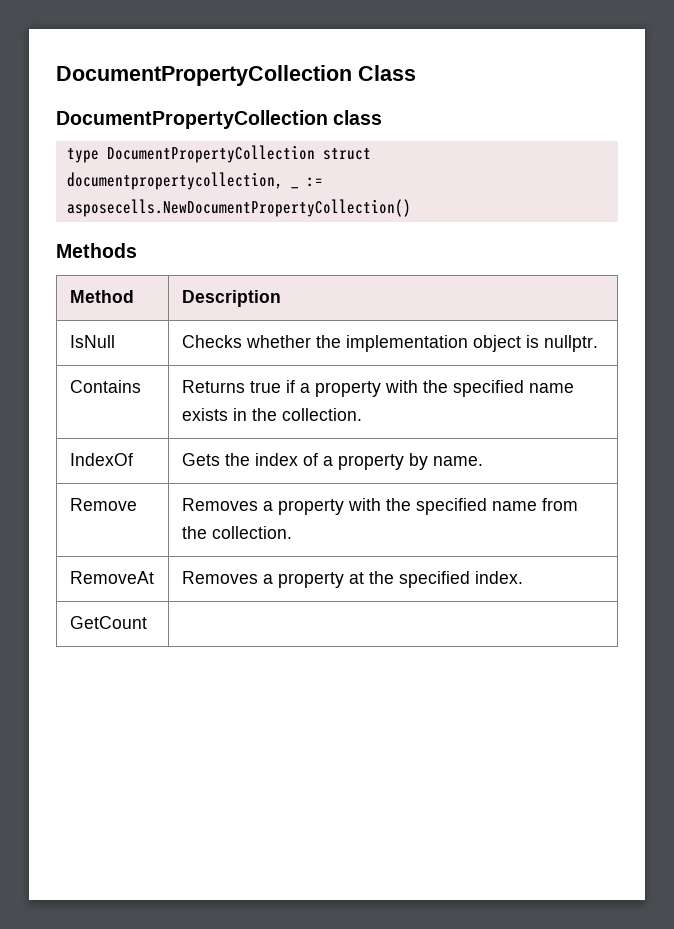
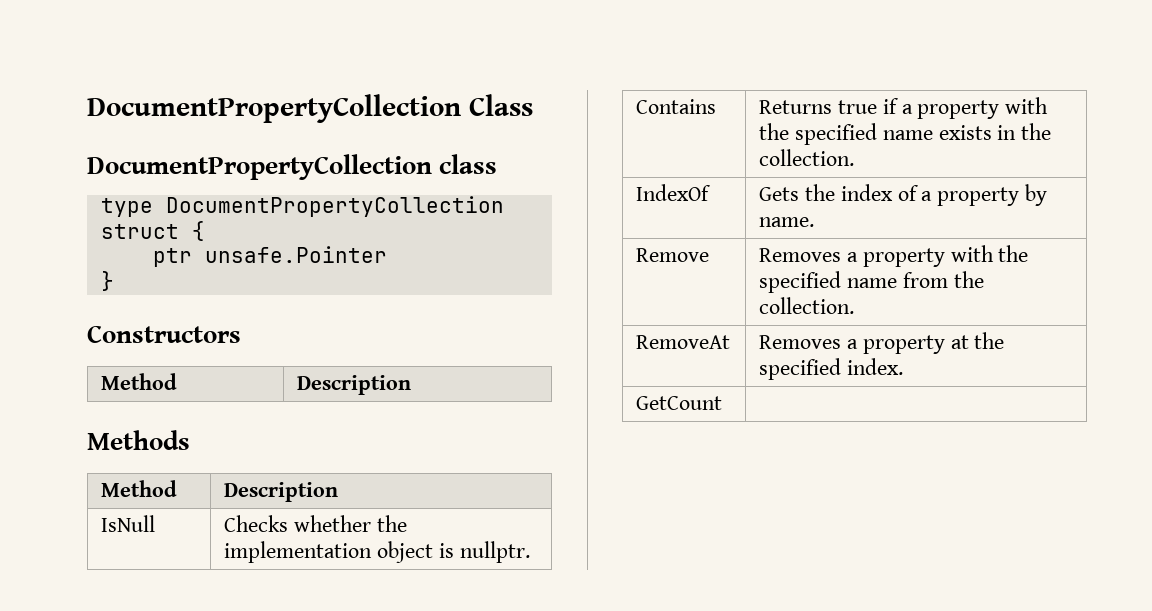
- type DocumentPropertyCollection struct
- documentpropertycollection, _ := asposecells.NewDocumentPropertyCollection()
+ type DocumentPropertyCollection struct {
+ ptr unsafe.Pointer
+ }
+ Constructors
+ Method | Description

